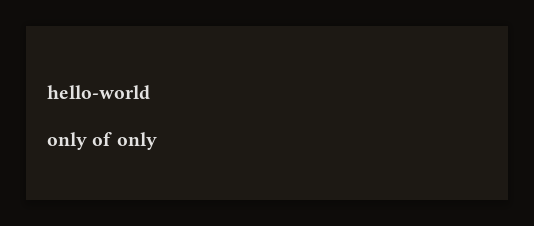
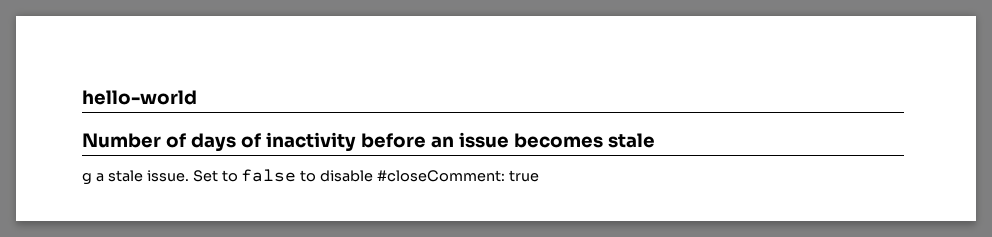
- only of only
+ Number of days of inactivity before an issue becomes stale
+ g a stale issue. Set to false to disable #closeComment: true

